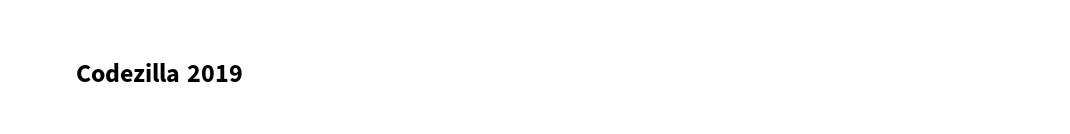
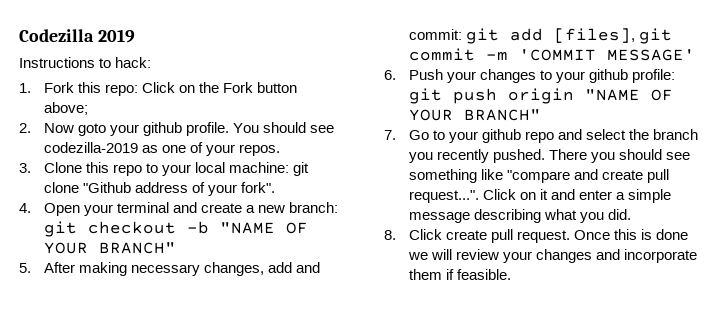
+ Instructions to hack:
+ 1. Fork this repo: Click on the Fork button above;
+ 2. Now goto your github profile. You should see codezilla-2019 as one of your repos.
+ 3. Clone this repo to your local machine: git clone "Github address of your fork".
+ 4. Open your terminal and create a new branch: git checkout -b "NAME OF YOUR BRANCH"
+ 5. After making necessary changes, add and commit: git add [files], git commit -m 'COMMIT MESSAGE'
+ 6. Push your changes to your github profile: git push origin "NAME OF YOUR BRANCH"
+ 7. Go to your github repo and select the branch you recently pushed. There you should see something like "compare and create pull request...". Click on it and enter a simple message describing what you did.
+ 8. Click create pull request. Once this is done we will review your changes and incorporate them if feasible.

